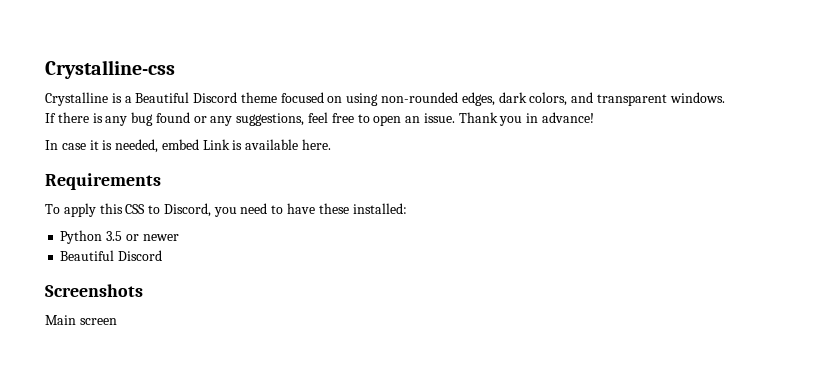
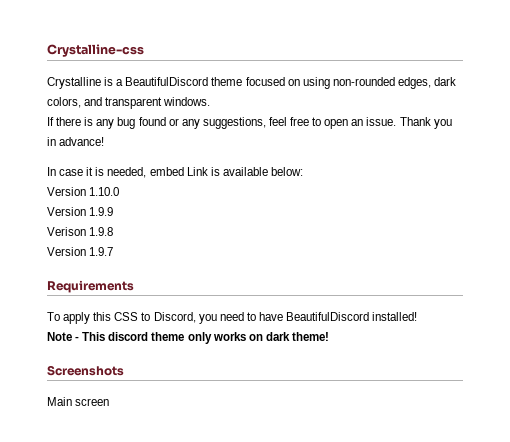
- Crystalline is a Beautiful Discord theme focused on using non-rounded edges, dark colors, and transparent windows.
+ Crystalline is a BeautifulDiscord theme focused on using non-rounded edges, dark colors, and transparent windows.
- In case it is needed, embed Link is available here.
+ In case it is needed, embed Link is available below:
+ Version 1.10.0
+ Version 1.9.9
+ Verison 1.9.8
+ Version 1.9.7
- To apply this CSS to Discord, you need to have these installed:
- Python 3.5 or newer
- Beautiful Discord
+ To apply this CSS to Discord, you need to have BeautifulDiscord installed!
+ Note - This discord theme only works on dark theme!

